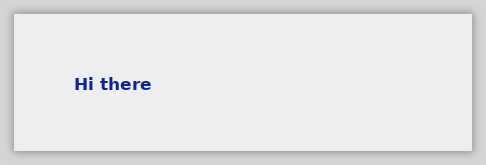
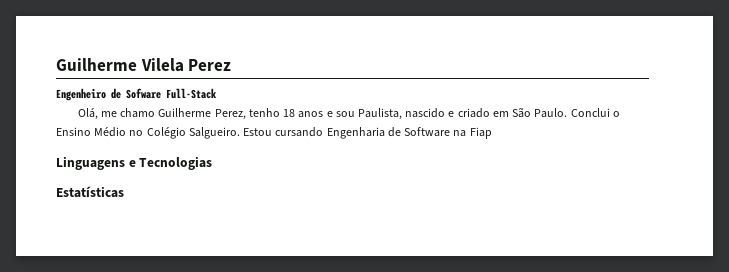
- Hi there
+ Guilherme Vilela Perez
+ Engenheiro de Sofware Full-Stack
+ Olá, me chamo Guilherme Perez, tenho 18 anos e sou Paulista, nascido e criado em São Paulo. Conclui o Ensino Médio no Colégio Salgueiro. Estou cursando Engenharia de Software na Fiap
+ Linguagens e Tecnologias
+ Estatísticas

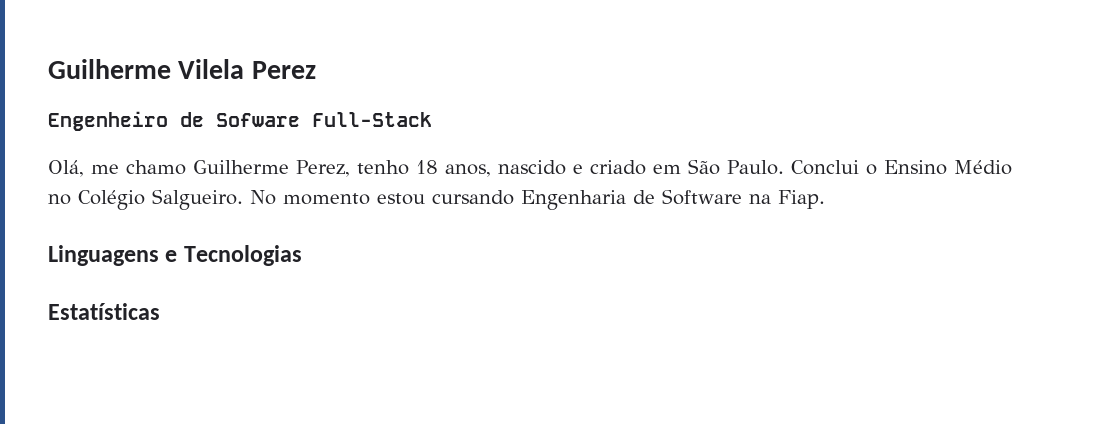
- Olá, me chamo Guilherme Perez, tenho 18 anos e sou Paulista, nascido e criado em São Paulo.
+ Olá, me chamo Guilherme Perez, tenho 18 anos, nascido e criado em São Paulo.
- Estou cursando Engenharia de Software na Fiap
+ No momento estou cursando Engenharia de Software na Fiap.

